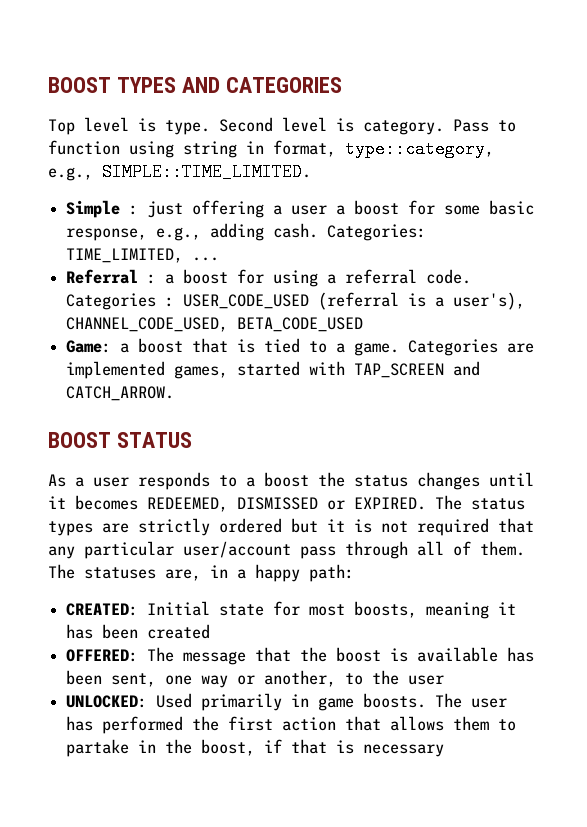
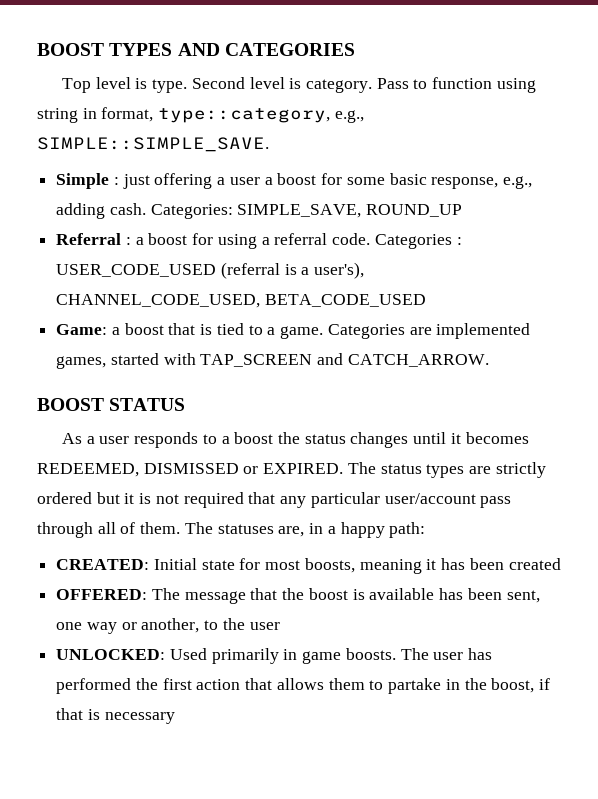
- Pass to function using string in format, type::category, e.g., SIMPLE::TIME_LIMITED.
+ Pass to function using string in format, type::category, e.g., SIMPLE::SIMPLE_SAVE.
- Categories: TIME_LIMITED, ...
+ Categories: SIMPLE_SAVE, ROUND_UP

